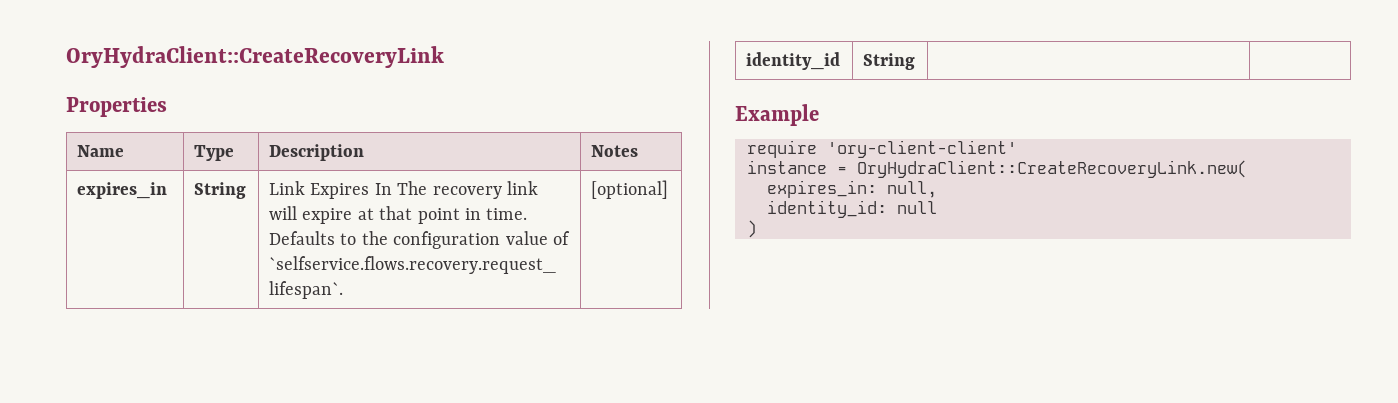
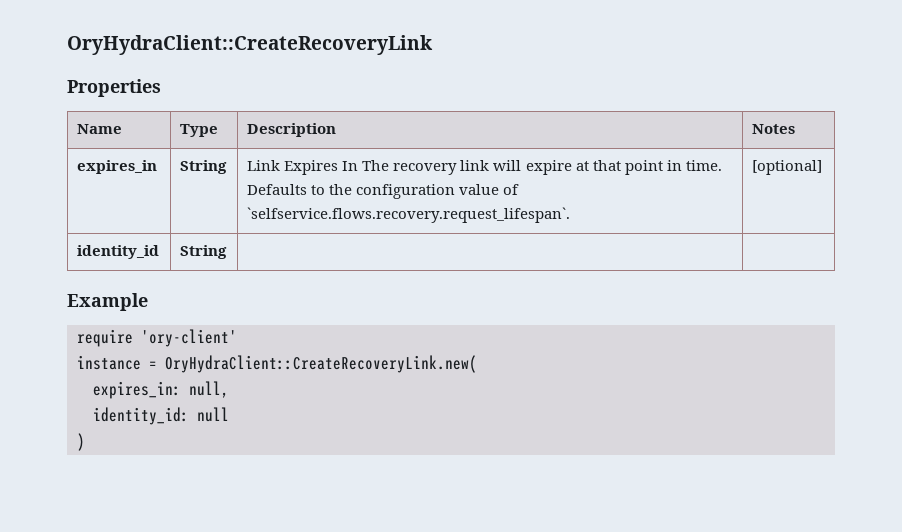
- require 'ory-client-client'
+ require 'ory-client'

